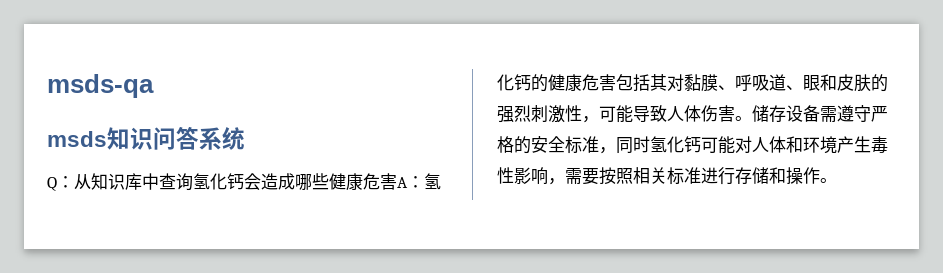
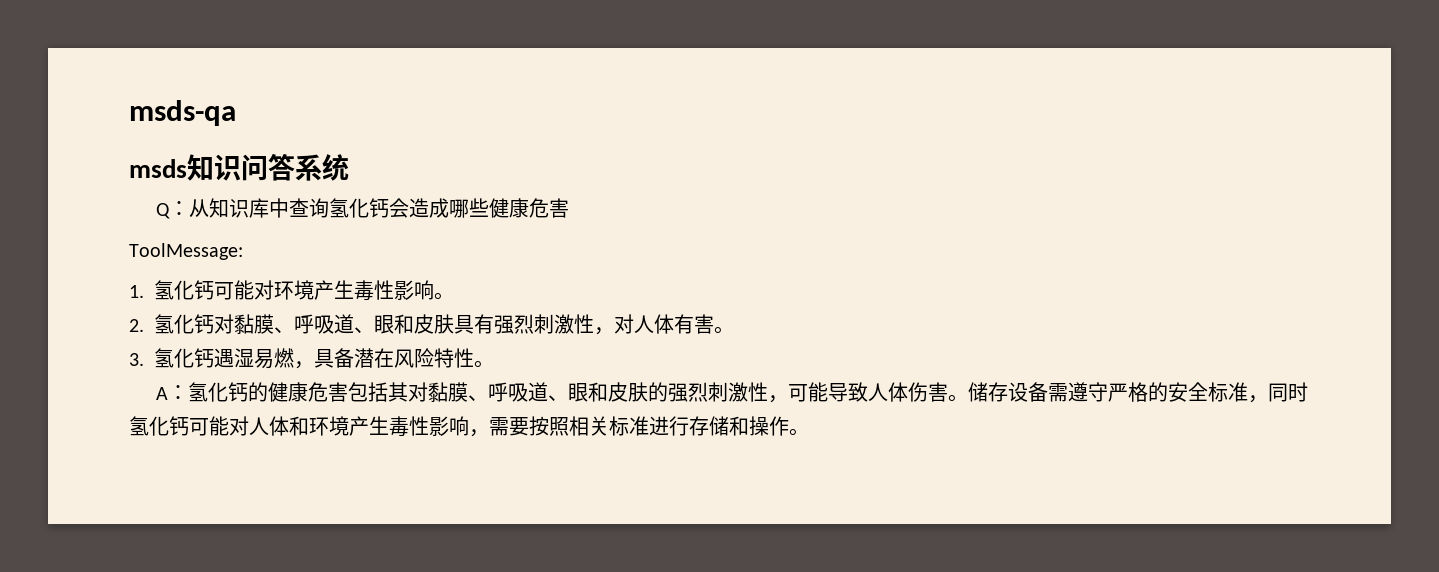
- Q：从知识库中查询氢化钙会造成哪些健康危害A：氢化钙的健康危害包括其对黏膜、呼吸道、眼和皮肤的强烈刺激性，可能导致人体伤害。
+ Q：从知识库中查询氢化钙会造成哪些健康危害
+ ToolMessage:
+ 1.氢化钙可能对环境产生毒性影响。
+ 2.氢化钙对黏膜、呼吸道、眼和皮肤具有强烈刺激性，对人体有害。
+ 3.氢化钙遇湿易燃，具备潜在风险特性。
+ A：氢化钙的健康危害包括其对黏膜、呼吸道、眼和皮肤的强烈刺激性，可能导致人体伤害。

